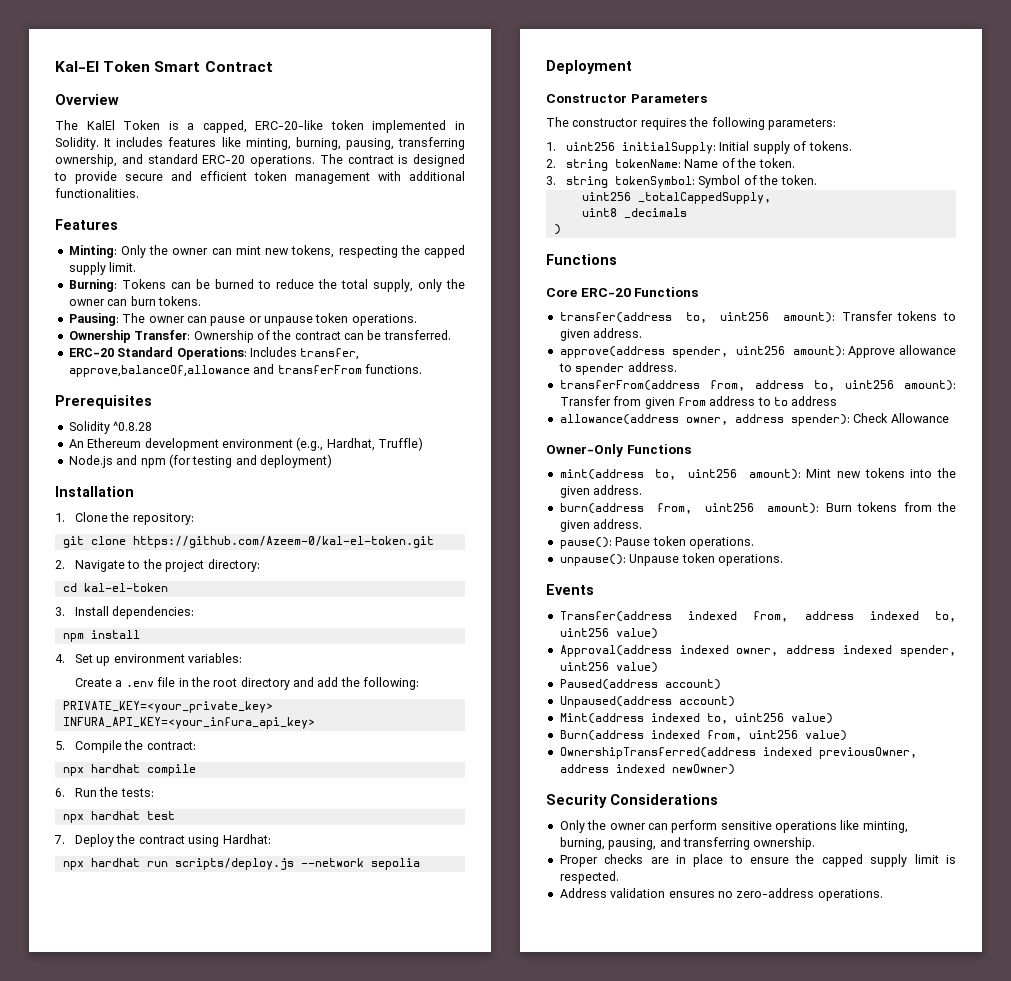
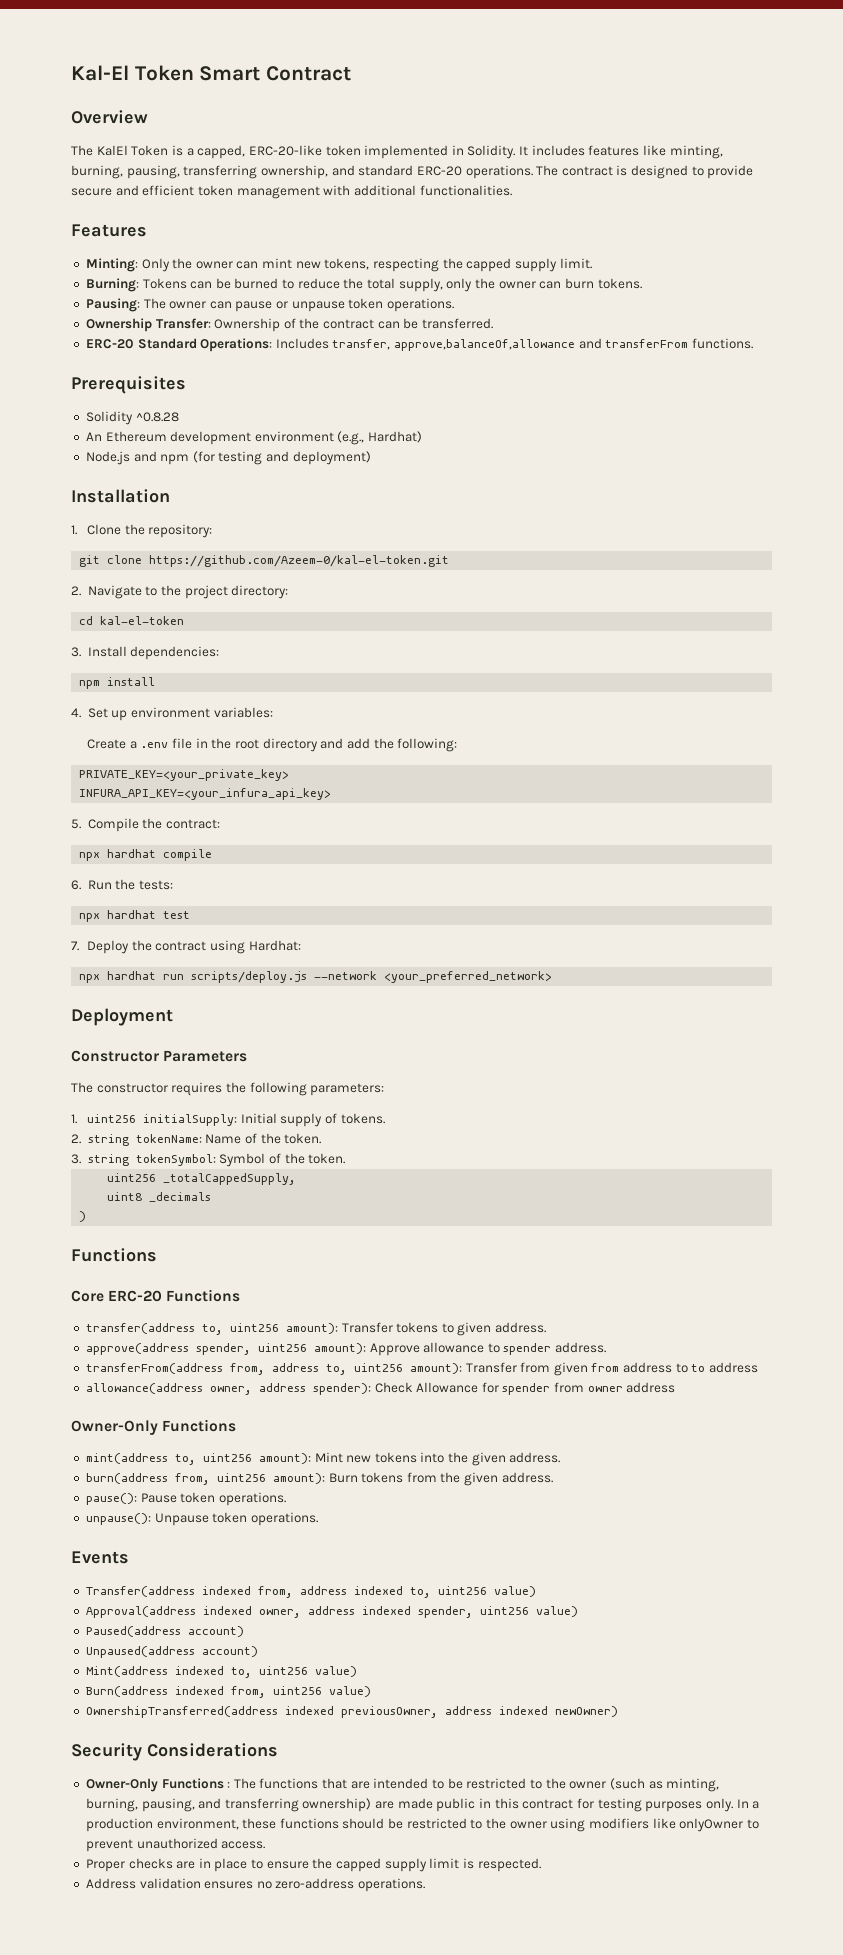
- An Ethereum development environment (e.g., Hardhat, Truffle)
+ An Ethereum development environment (e.g., Hardhat)
- npx hardhat run scripts/deploy.js --network sepolia
+ npx hardhat run scripts/deploy.js --network <your_preferred_network>
- allowance(address owner, address spender): Check Allowance
+ allowance(address owner, address spender): Check Allowance for spender from owner address
- Only the owner can perform sensitive operations like minting, burning, pausing, and transferring ownership.
+ Owner-Only Functions : The functions that are intended to be restricted to the owner (such as minting, burning, pausing, and transferring ownership) are made public in this contract for testing purposes only. In a production environment, these functions should be restricted to the owner using modifiers like onlyOwner to prevent unauthorized access.

